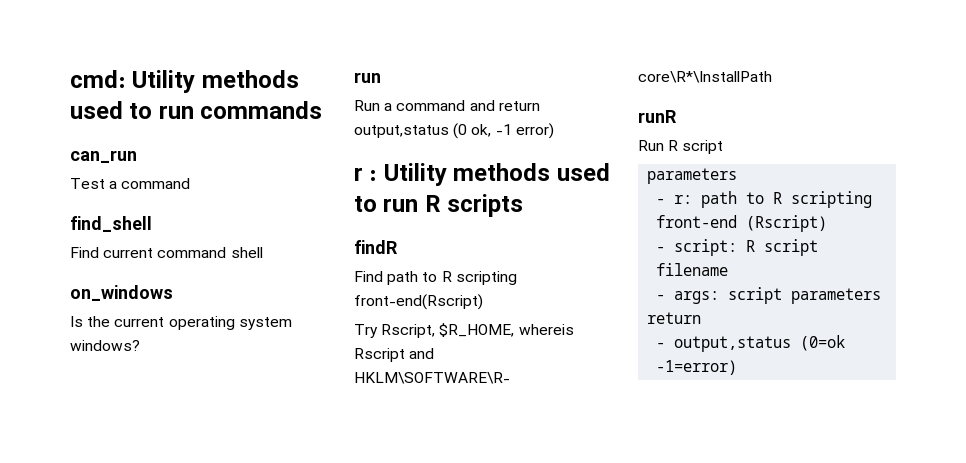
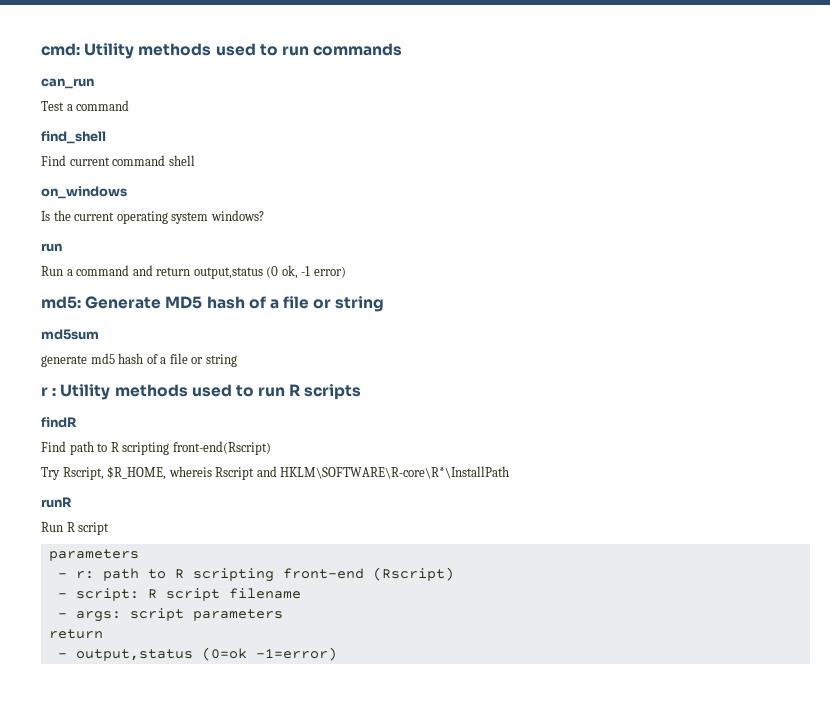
+ md5: Generate MD5 hash of a file or string
+ md5sum
+ generate md5 hash of a file or string

